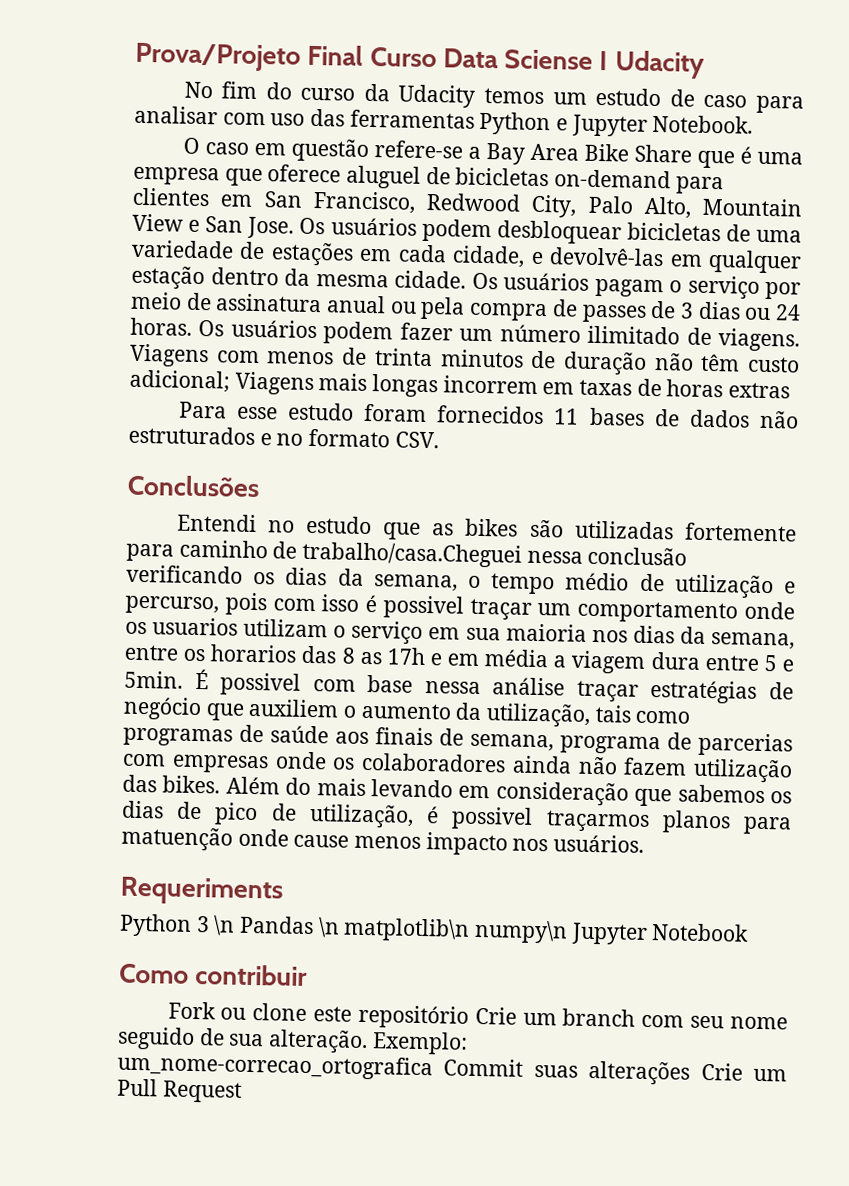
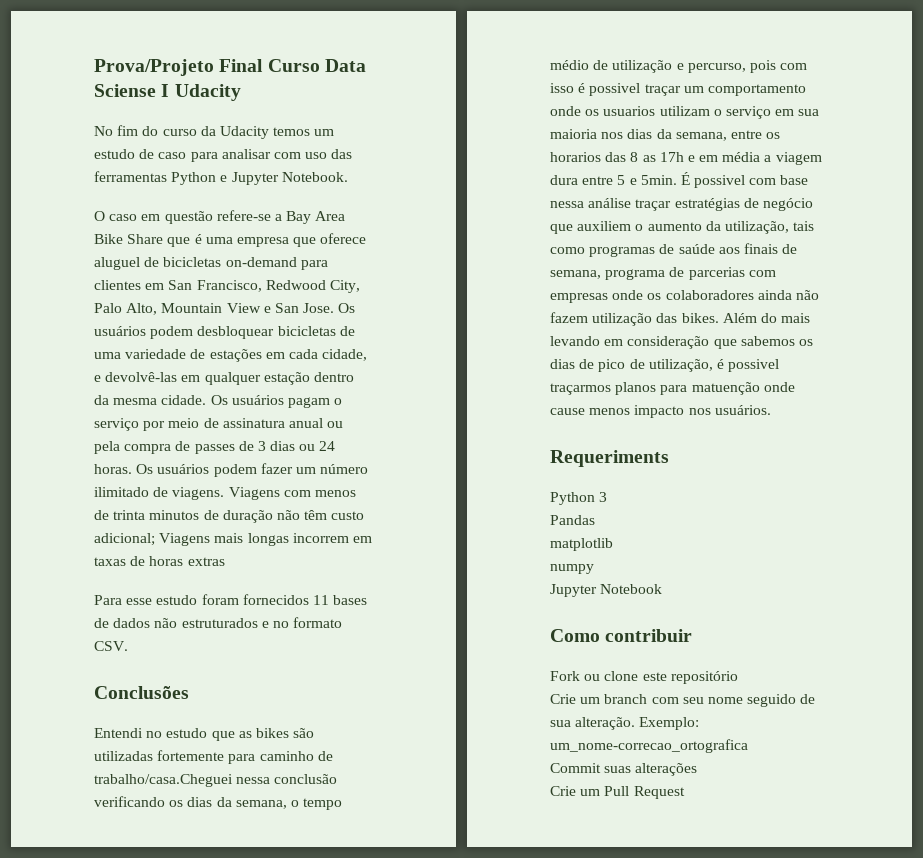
- Python 3 \n Pandas \n matplotlib\n numpy\n Jupyter Notebook
+ Python 3
+ Pandas
+ matplotlib
+ numpy
+ Jupyter Notebook
- Fork ou clone este repositório Crie um branch com seu nome seguido de sua alteração.
+ Fork ou clone este repositório
+ Crie um branch com seu nome seguido de sua alteração.
- Exemplo: um_nome-correcao_ortografica Commit suas alterações Crie um Pull Request
+ Exemplo: um_nome-correcao_ortografica
+ Commit suas alterações
+ Crie um Pull Request

